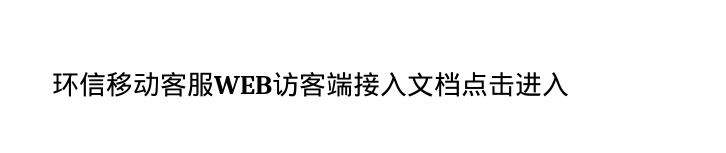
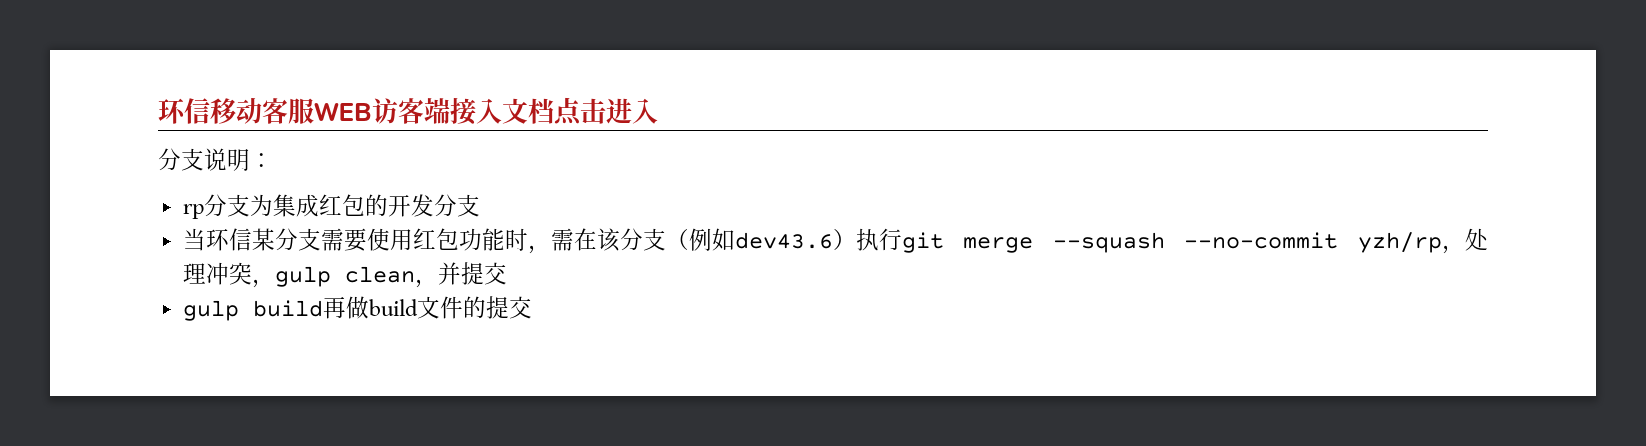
+ 分支说明：
+ rp分支为集成红包的开发分支
+ 当环信某分支需要使用红包功能时，需在该分支（例如dev43.6）执行git merge --squash --no-commit yzh/rp，处理冲突，gulp clean，并提交
+ gulp build再做build文件的提交

